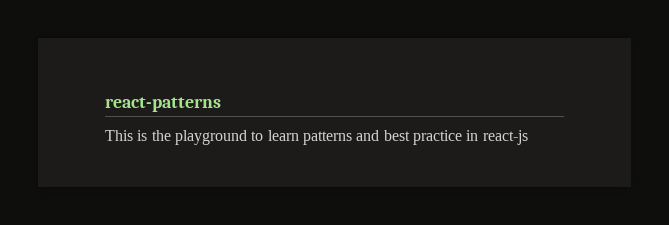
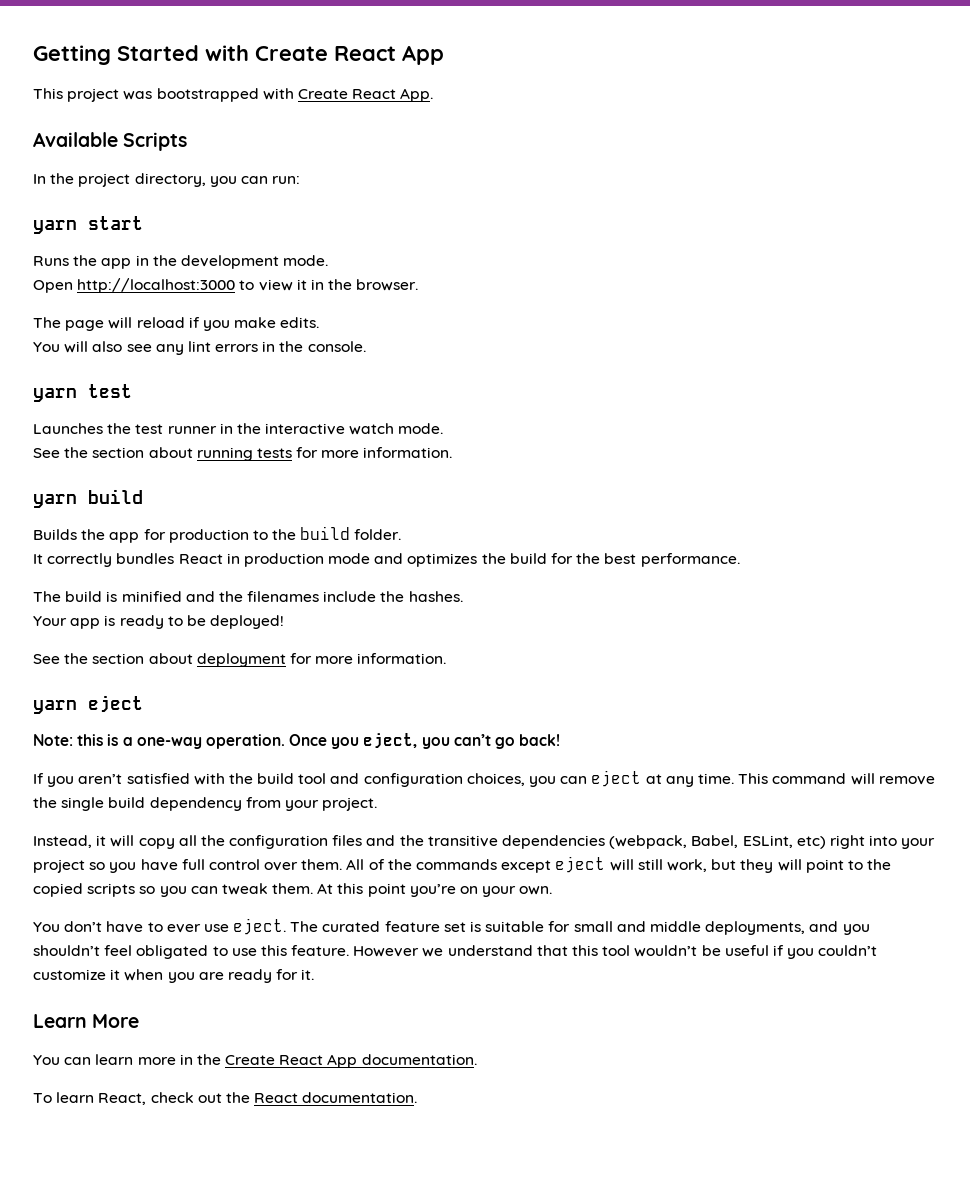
- react-patterns
- This is the playground to learn patterns and best practice in react-js
+ Getting Started with Create React App
+ This project was bootstrapped with Create React App.
+ Available Scripts
+ In the project directory, you can run:
+ yarn start
+ Runs the app in the development mode.
+ Open http://localhost:3000 to view it in the browser.
+ The page will reload if you make edits.
+ You will also see any lint errors in the console.
+ yarn test
+ Launches the test runner in the interactive watch mode.
+ See the section about running tests for more information.
+ yarn build
+ Builds the app for production to the build folder.
+ It correctly bundles React in production mode and optimizes the build for the best performance.
+ The build is minified and the filenames include the hashes.
+ Your app is ready to be deployed!
+ See the section about deployment for more information.
+ yarn eject
+ Note: this is a one-way operation. Once you eject, you can’t go back!
+ If you aren’t satisfied with the build tool and configuration choices, you can eject at any time. This command will remove the single build dependency from your project.
+ Instead, it will copy all the configuration files and the transitive dependencies (webpack, Babel, ESLint, etc) right into your project so you have full control over them. All of the commands except eject will still work, but they will point to the copied scripts so you can tweak them. At this point you’re on your own.
+ You don’t have to ever use eject. The curated feature set is suitable for small and middle deployments, and you shouldn’t feel obligated to use this feature. However we understand that this tool wouldn’t be useful if you couldn’t customize it when you are ready for it.
+ Learn More
+ You can learn more in the Create React App documentation.
+ To learn React, check out the React documentation.

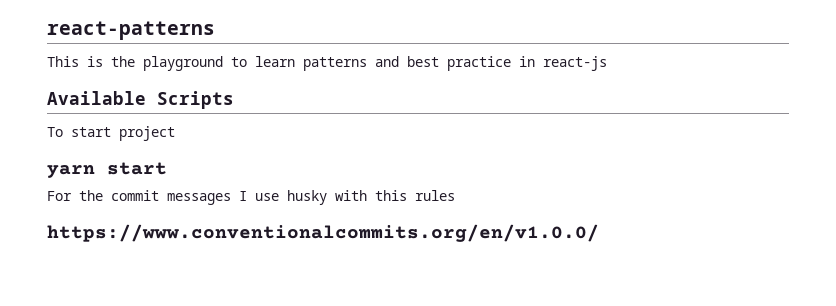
- Getting Started with Create React App
- This project was bootstrapped with Create React App.
+ react-patterns
+ This is the playground to learn patterns and best practice in react-js
- In the project directory, you can run:
+ To start project
  yarn start
- Runs the app in the development mode.
- Open http://localhost:3000 to view it in the browser.
- The page will reload if you make edits.
- You will also see any lint errors in the console.
- yarn test
- Launches the test runner in the interactive watch mode.
- See the section about running tests for more information.
- yarn build
- Builds the app for production to the build folder.
- It correctly bundles React in production mode and optimizes the build for the best performance.
- The build is minified and the filenames include the hashes.
- Your app is ready to be deployed!
- See the section about deployment for more information.
- yarn eject
- Note: this is a one-way operation. Once you eject, you can’t go back!
- If you aren’t satisfied with the build tool and configuration choices, you can eject at any time. This command will remove the single build dependency from your project.
- Instead, it will copy all the configuration files and the transitive dependencies (webpack, Babel, ESLint, etc) right into your project so you have full control over them. All of the commands except eject will still work, but they will point to the copied scripts so you can tweak them. At this point you’re on your own.
- You don’t have to ever use eject. The curated feature set is suitable for small and middle deployments, and you shouldn’t feel obligated to use this feature. However we understand that this tool wouldn’t be useful if you couldn’t customize it when you are ready for it.
- Learn More
- You can learn more in the Create React App documentation.
- To learn React, check out the React documentation.
+ For the commit messages I use husky with this rules
+ https://www.conventionalcommits.org/en/v1.0.0/

